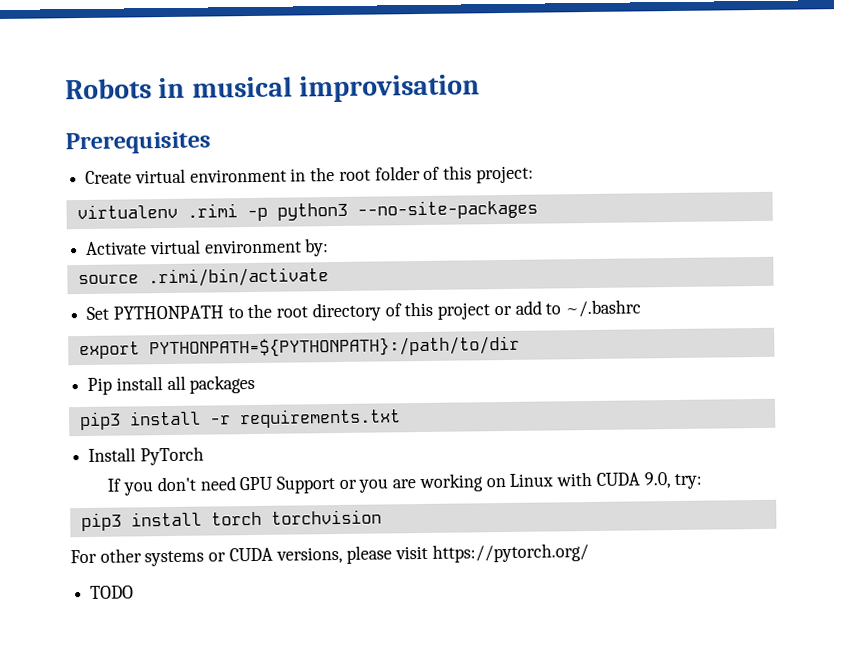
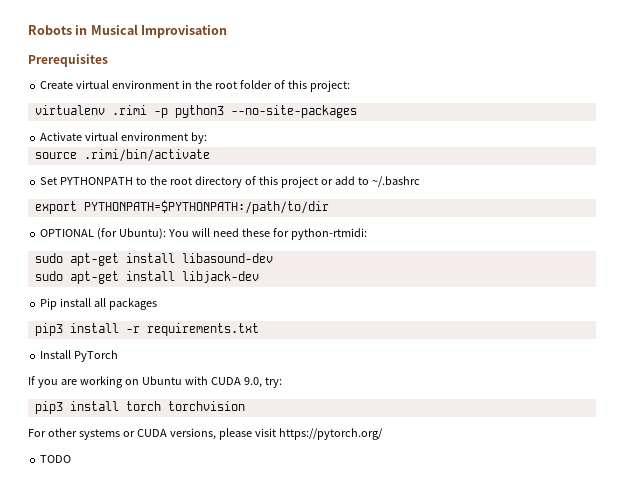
- Robots in musical improvisation
+ Robots in Musical Improvisation
- export PYTHONPATH=${PYTHONPATH}:/path/to/dir
+ export PYTHONPATH=$PYTHONPATH:/path/to/dir
+ OPTIONAL (for Ubuntu): You will need these for python-rtmidi:
+ sudo apt-get install libasound-dev
+ sudo apt-get install libjack-dev
- If you don't need GPU Support or you are working on Linux with CUDA 9.0, try:
+ If you are working on Ubuntu with CUDA 9.0, try:

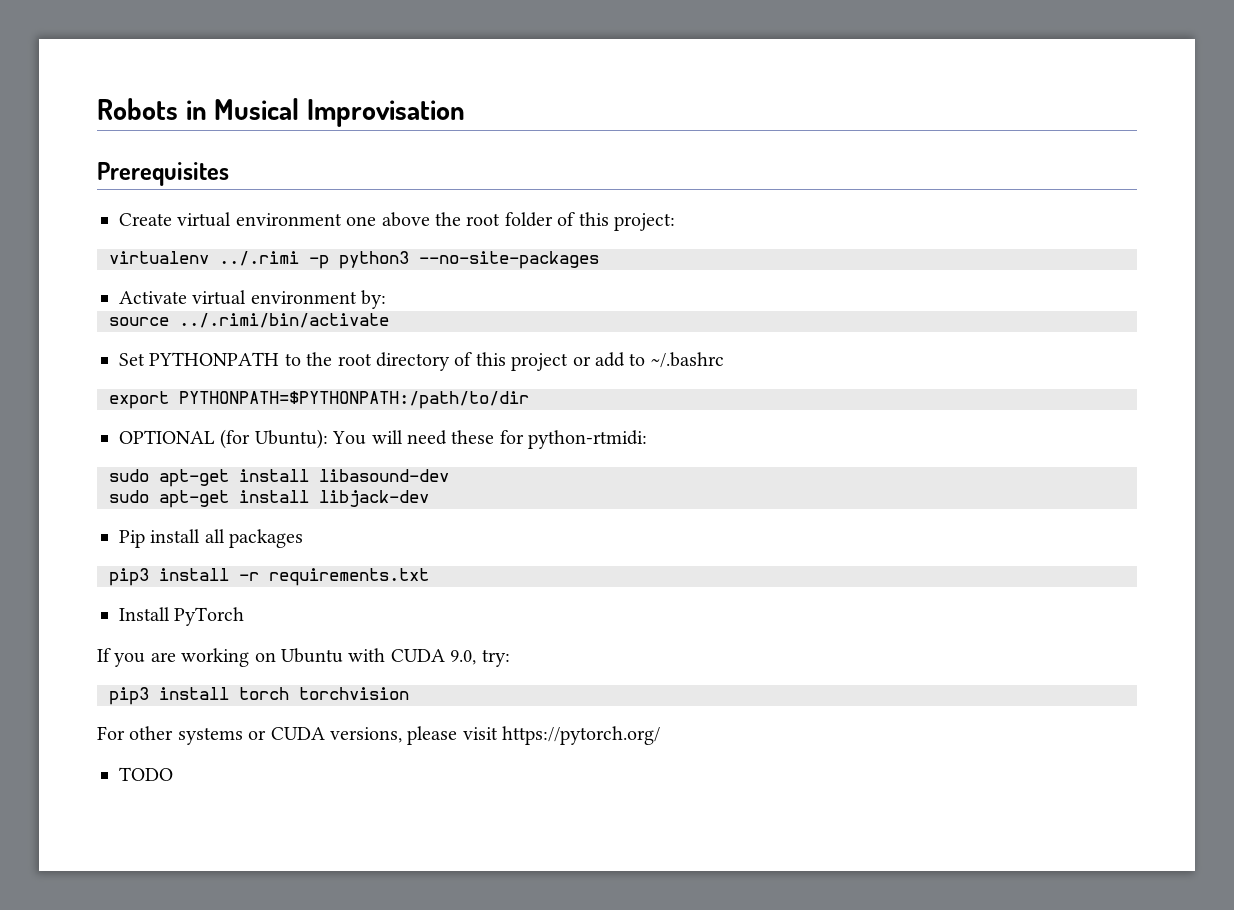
- Create virtual environment in the root folder of this project:
+ Create virtual environment one above the root folder of this project:
- virtualenv .rimi -p python3 --no-site-packages
+ virtualenv ../.rimi -p python3 --no-site-packages
- source .rimi/bin/activate
+ source ../.rimi/bin/activate

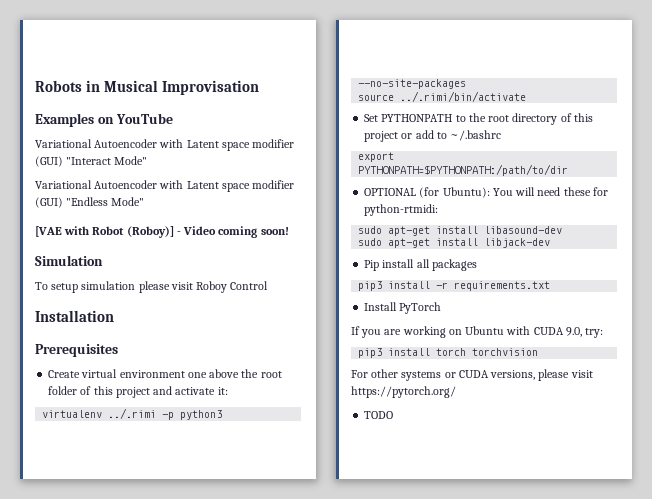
+ Examples on YouTube
+ Variational Autoencoder with Latent space modifier (GUI) "Interact Mode"
+ Variational Autoencoder with Latent space modifier (GUI) "Endless Mode"
+ [VAE with Robot (Roboy)] - Video coming soon!
+ Simulation
+ To setup simulation please visit Roboy Control
+ Installation
- Create virtual environment one above the root folder of this project:
+ Create virtual environment one above the root folder of this project and activate it:
- Activate virtual environment by:

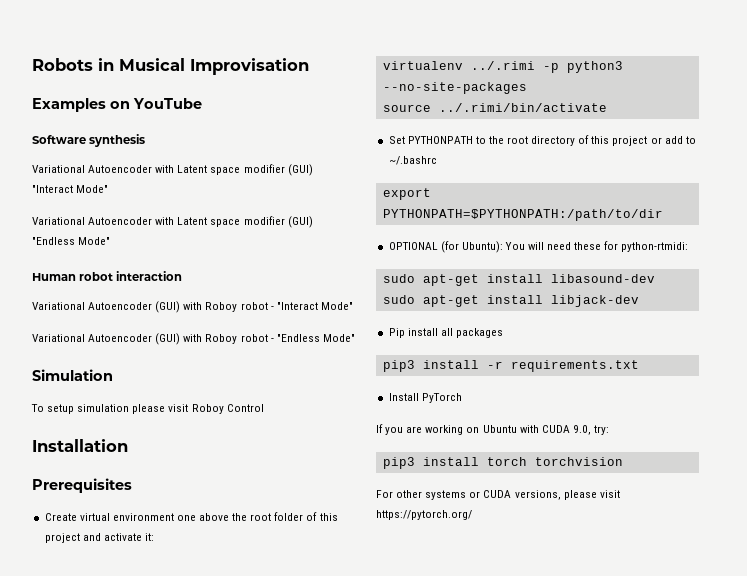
+ Software synthesis
- [VAE with Robot (Roboy)] - Video coming soon!
+ Human robot interaction
+ Variational Autoencoder (GUI) with Roboy robot - "Interact Mode"
+ Variational Autoencoder (GUI) with Roboy robot - "Endless Mode"
- TODO

